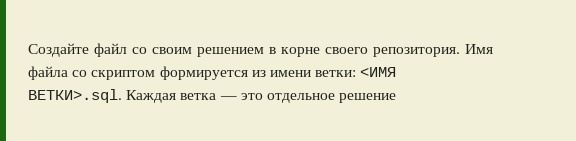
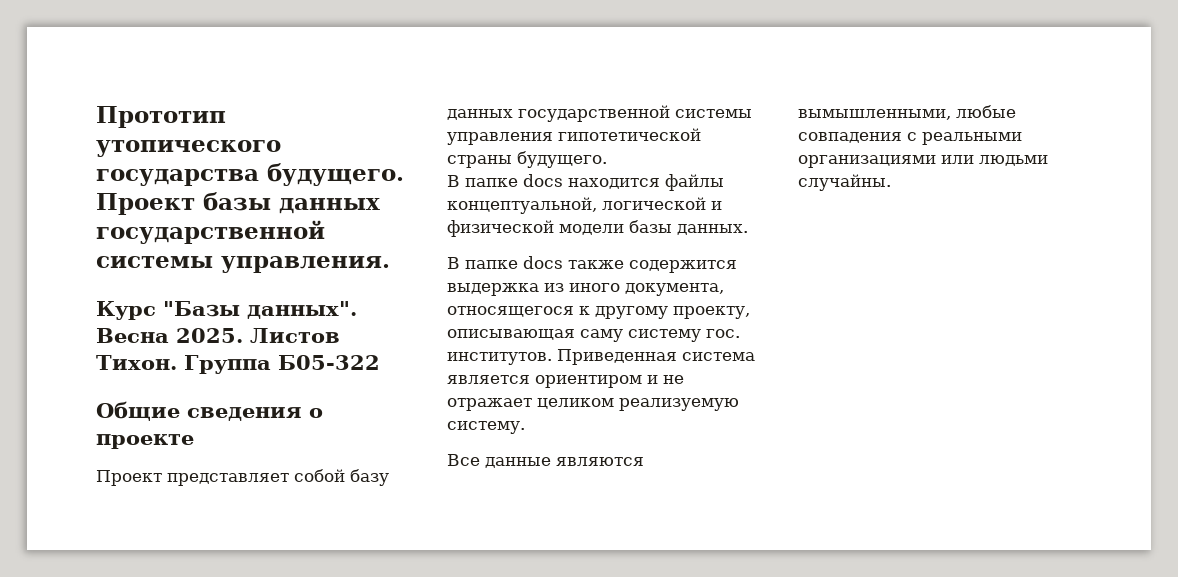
- Создайте файл со своим решением в корне своего репозитория. Имя файла со скриптом формируется из имени ветки: <ИМЯ ВЕТКИ>.sql. Каждая ветка — это отдельное решение
+ Прототип утопического государства будущего. Проект базы данных государственной системы управления.
+ Курс "Базы данных". Весна 2025. Листов Тихон. Группа Б05-322
+ Общие сведения о проекте
+ Проект представляет собой базу данных государственной системы управления гипотетической страны будущего.
+ В папке docs находится файлы концептуальной, логической и физической модели базы данных.
+ В папке docs также содержится выдержка из иного документа, относящегося к другому проекту, описывающая саму систему гос. институтов. Приведенная система является ориентиром и не отражает целиком реализуемую систему.
+ Все данные являются вымышленными, любые совпадения с реальными организациями или людьми случайны.

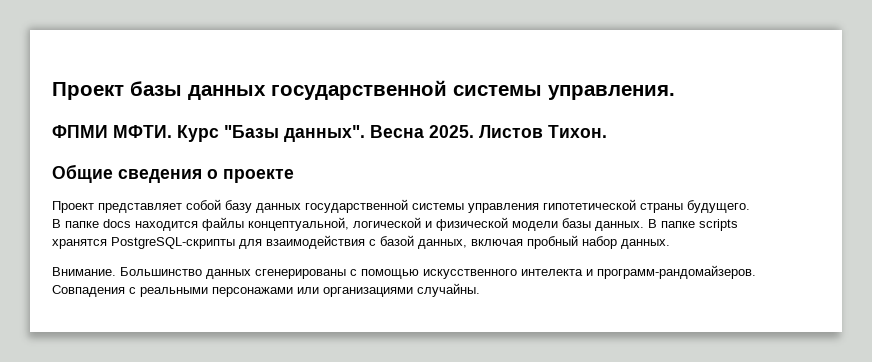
- Прототип утопического государства будущего.
+ ФПМИ МФТИ.
- Группа Б05-322
- В папке docs находится файлы концептуальной, логической и физической модели базы данных.
- В папке docs также содержится выдержка из иного документа, относящегося к другому проекту, описывающая саму систему гос. институтов. Приведенная система является ориентиром и не отражает целиком реализуемую систему.
- Все данные являются вымышленными, любые совпадения с реальными организациями или людьми случайны.
+ В папке docs находится файлы концептуальной, логической и физической модели базы данных. В папке scripts хранятся PostgreSQL-скрипты для взаимодействия с базой данных, включая пробный набор данных.
+ Внимание. Большинство данных сгенерированы с помощью искусственного интелекта и программ-рандомайзеров. Совпадения с реальными персонажами или организациями случайны.

